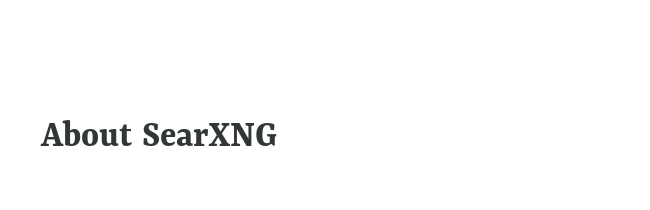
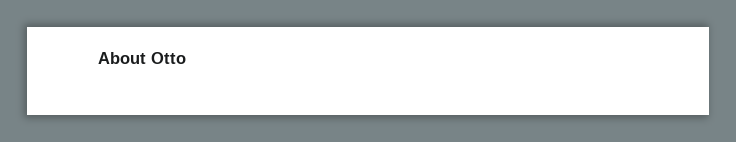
- About SearXNG
+ About Otto

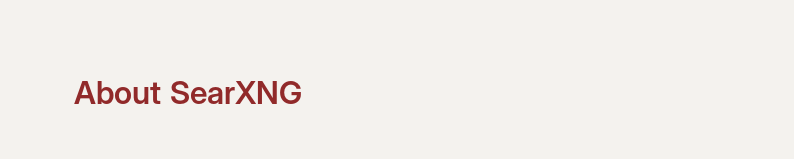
- About Otto
+ About SearXNG

